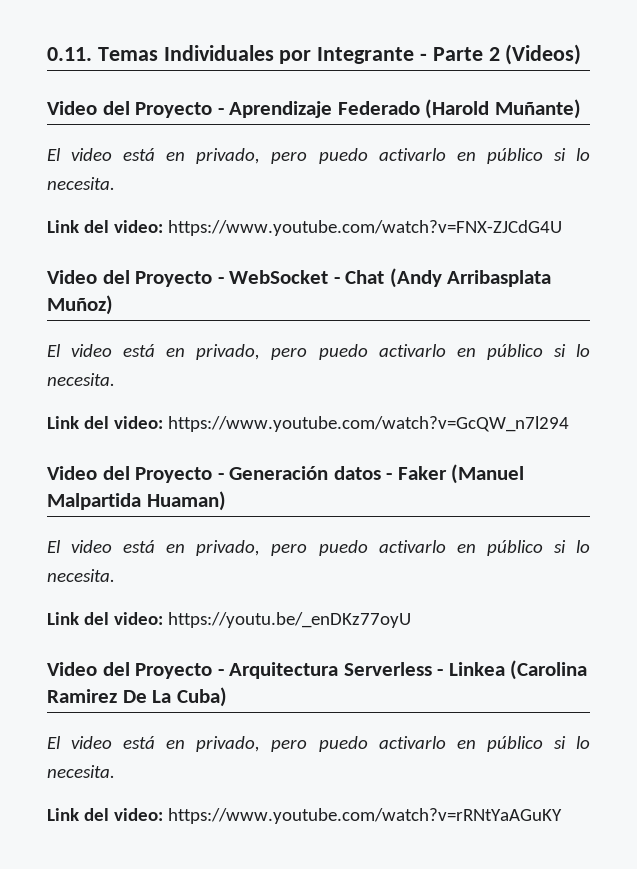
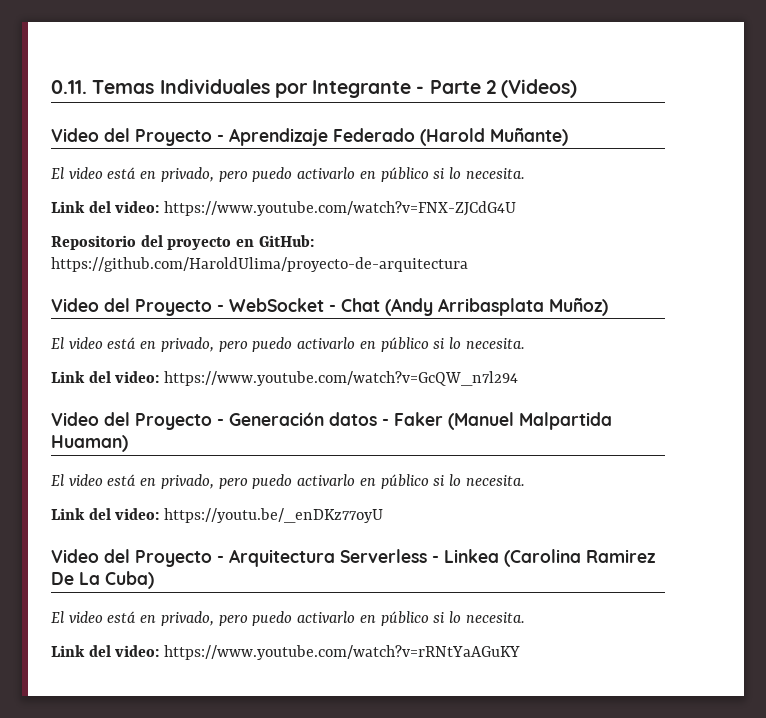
+ Repositorio del proyecto en GitHub: https://github.com/HaroldUlima/proyecto-de-arquitectura

